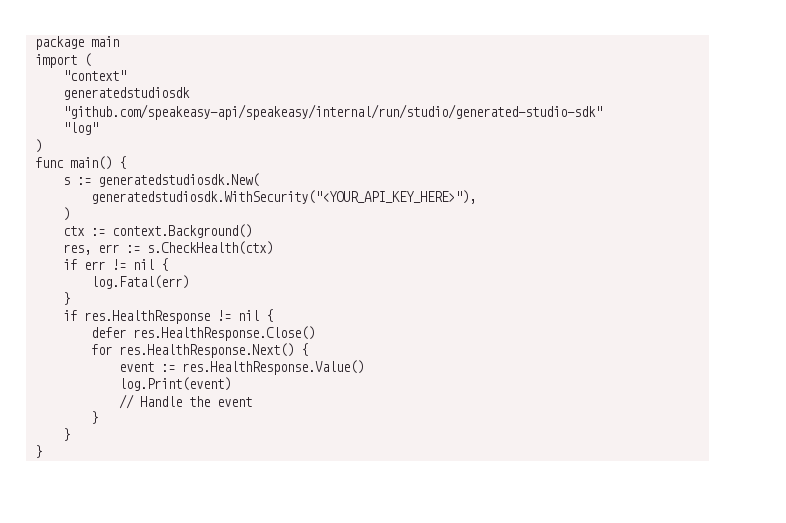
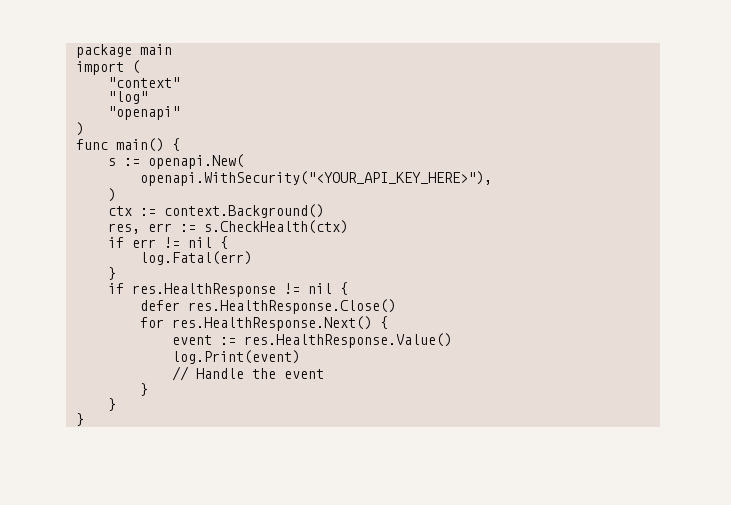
- generatedstudiosdk "github.com/speakeasy-api/speakeasy/internal/run/studio/generated-studio-sdk"
  "log"
+ "openapi"
- s := generatedstudiosdk.New(
- generatedstudiosdk.WithSecurity("<YOUR_API_KEY_HERE>"),
+ s := openapi.New(
+ openapi.WithSecurity("<YOUR_API_KEY_HERE>"),

